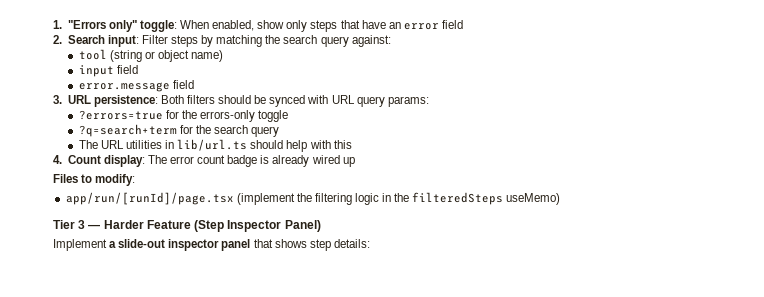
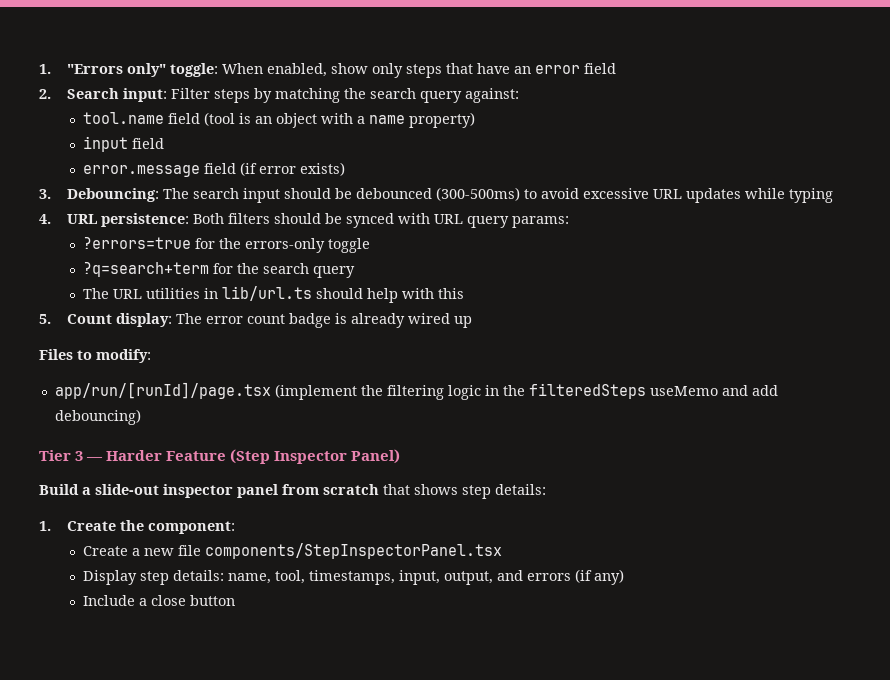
- tool (string or object name)
+ tool.name field (tool is an object with a name property)
  input field
- error.message field
- 3. URL persistence: Both filters should be synced with URL query params:
+ error.message field (if error exists)
+ 3. Debouncing: The search input should be debounced (300-500ms) to avoid excessive URL updates while typing
+ 4. URL persistence: Both filters should be synced with URL query params:
- 4. Count display: The error count badge is already wired up
+ 5. Count display: The error count badge is already wired up
- app/run/[runId]/page.tsx (implement the filtering logic in the filteredSteps useMemo)
+ app/run/[runId]/page.tsx (implement the filtering logic in the filteredSteps useMemo and add debouncing)
- Implement a slide-out inspector panel that shows step details:
+ Build a slide-out inspector panel from scratch that shows step details:
+ 1. Create the component:
+ Create a new file components/StepInspectorPanel.tsx
+ Display step details: name, tool, timestamps, input, output, and errors (if any)
+ Include a close button

